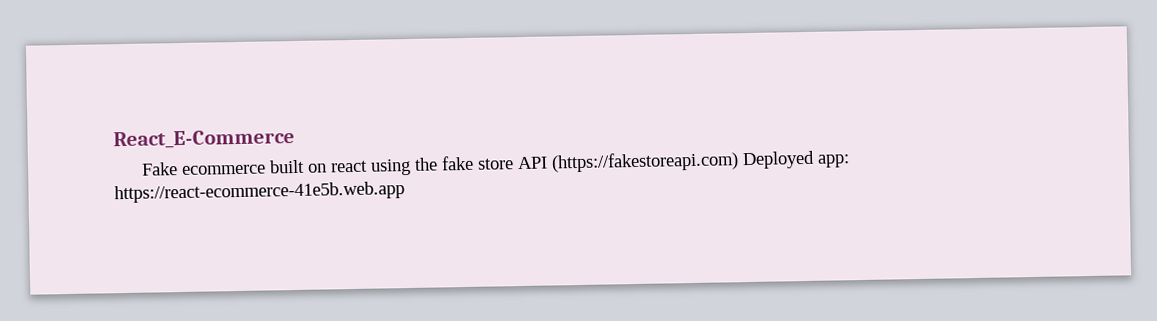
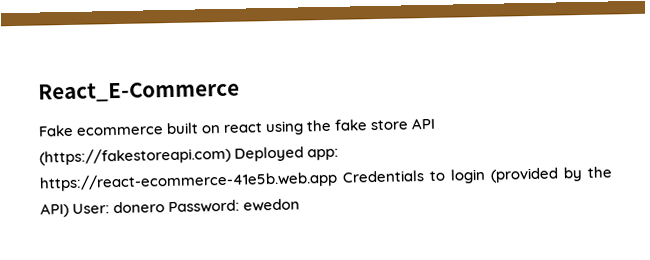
- Fake ecommerce built on react using the fake store API (https://fakestoreapi.com) Deployed app: https://react-ecommerce-41e5b.web.app
+ Fake ecommerce built on react using the fake store API (https://fakestoreapi.com) Deployed app: https://react-ecommerce-41e5b.web.app Credentials to login (provided by the API) User: donero Password: ewedon

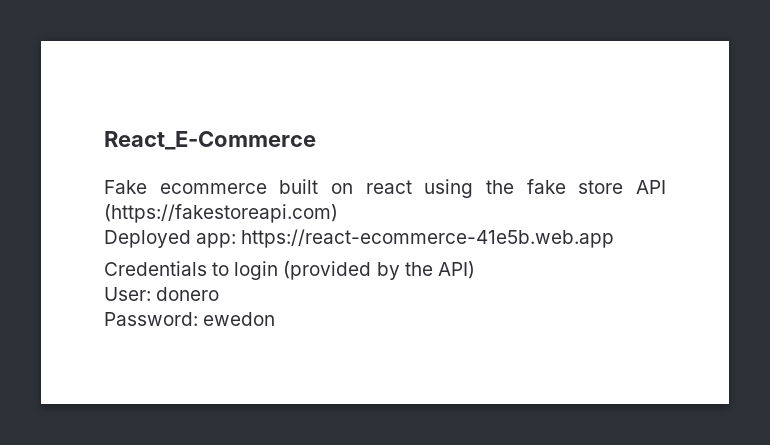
- Fake ecommerce built on react using the fake store API (https://fakestoreapi.com) Deployed app: https://react-ecommerce-41e5b.web.app Credentials to login (provided by the API) User: donero Password: ewedon
+ Fake ecommerce built on react using the fake store API (https://fakestoreapi.com)
+ Deployed app: https://react-ecommerce-41e5b.web.app
+ Credentials to login (provided by the API)
+ User: donero
+ Password: ewedon

